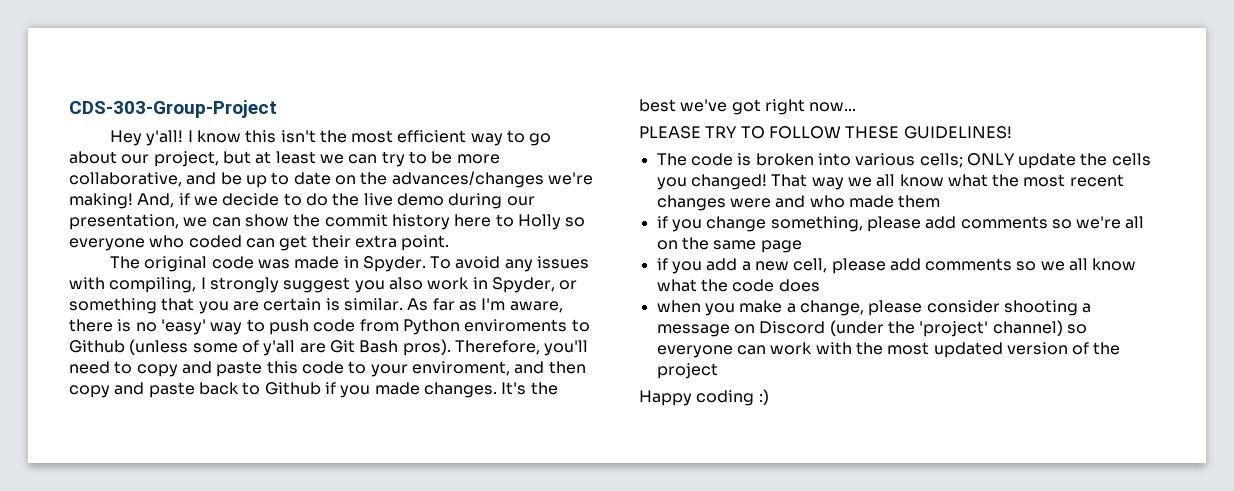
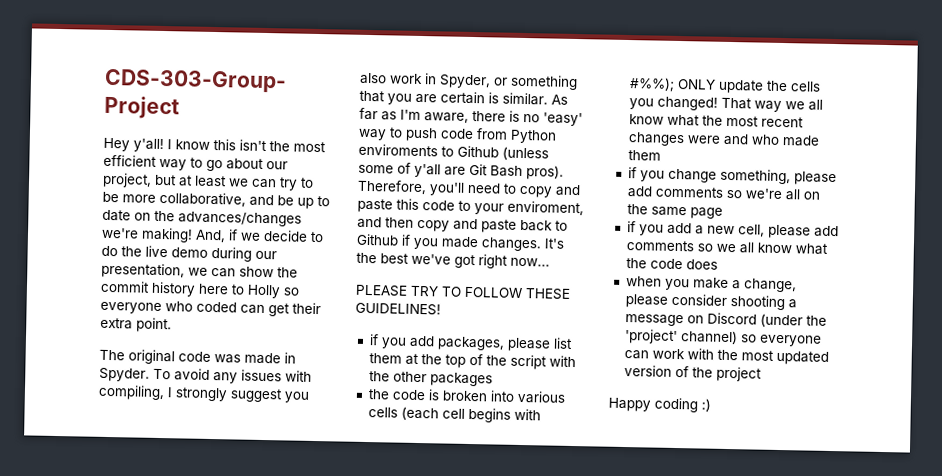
- The code is broken into various cells; ONLY update the cells you changed!
+ if you add packages, please list them at the top of the script with the other packages
+ the code is broken into various cells (each cell begins with #%%); ONLY update the cells you changed!

